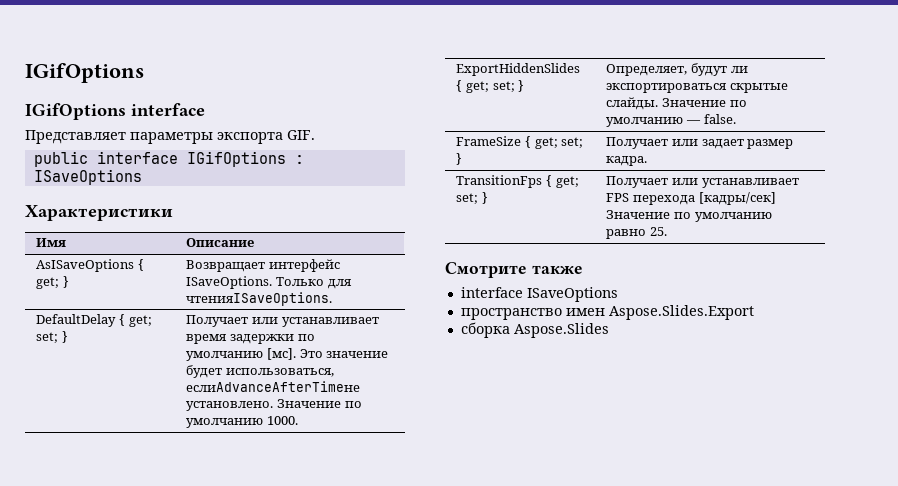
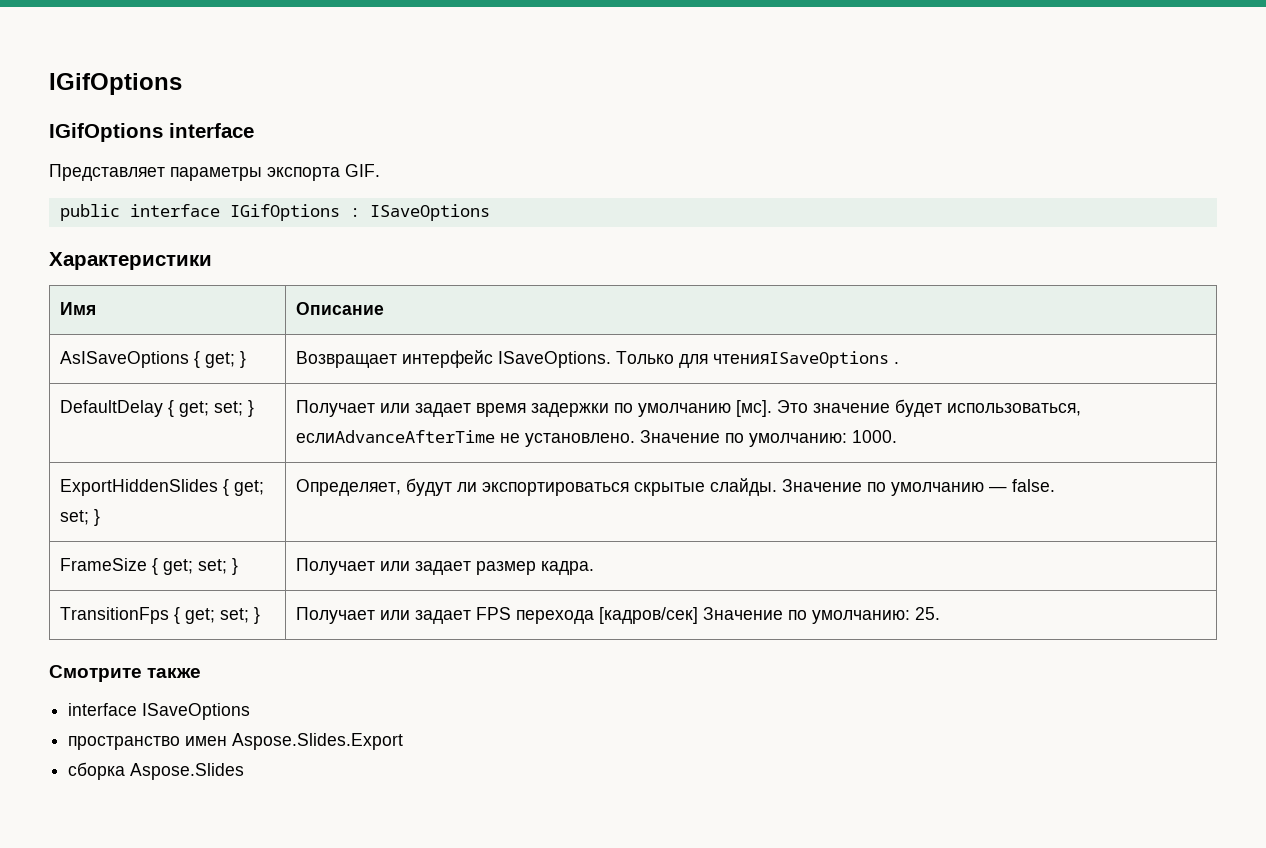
- AsISaveOptions { get; } | Возвращает интерфейс ISaveOptions. Только для чтенияISaveOptions.
+ AsISaveOptions { get; } | Возвращает интерфейс ISaveOptions. Только для чтенияISaveOptions .
- DefaultDelay { get; set; } | Получает или устанавливает время задержки по умолчанию [мс]. Это значение будет использоваться, еслиAdvanceAfterTimeне установлено. Значение по умолчанию 1000.
+ DefaultDelay { get; set; } | Получает или задает время задержки по умолчанию [мс]. Это значение будет использоваться, еслиAdvanceAfterTime не установлено. Значение по умолчанию: 1000.
- TransitionFps { get; set; } | Получает или устанавливает FPS перехода [кадры/сек] Значение по умолчанию равно 25.
+ TransitionFps { get; set; } | Получает или задает FPS перехода [кадров/сек] Значение по умолчанию: 25.

